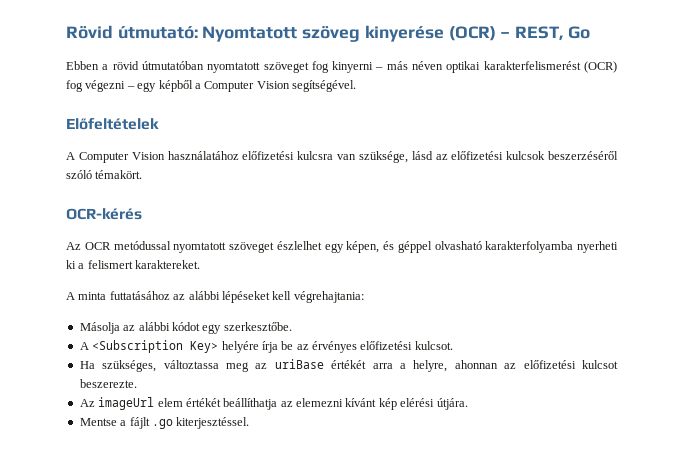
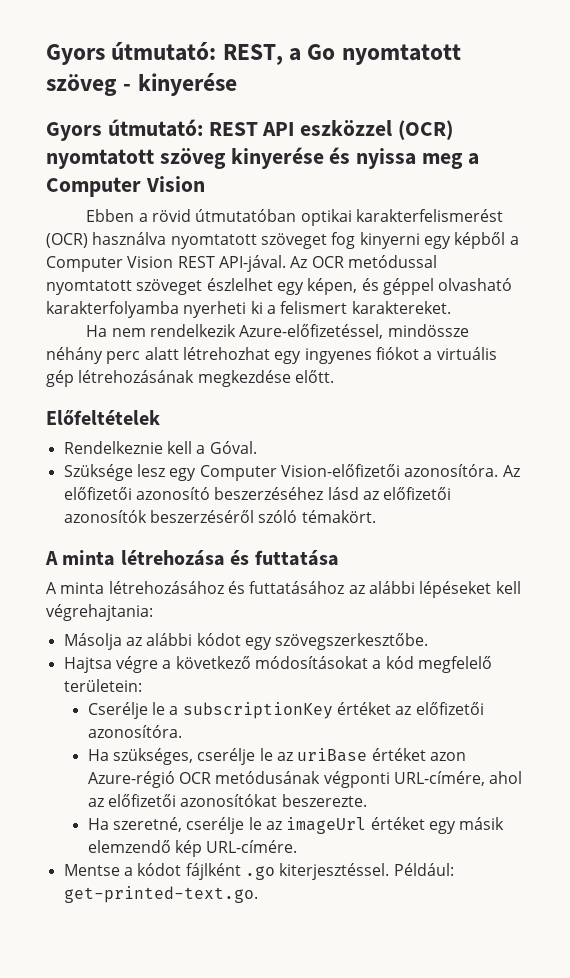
- Rövid útmutató: Nyomtatott szöveg kinyerése (OCR) – REST, Go
- Ebben a rövid útmutatóban nyomtatott szöveget fog kinyerni – más néven optikai karakterfelismerést (OCR) fog végezni – egy képből a Computer Vision segítségével.
- Előfeltételek
- A Computer Vision használatához előfizetési kulcsra van szüksége, lásd az előfizetési kulcsok beszerzéséről szóló témakört.
- OCR-kérés
- Az OCR metódussal nyomtatott szöveget észlelhet egy képen, és géppel olvasható karakterfolyamba nyerheti ki a felismert karaktereket.
+ Gyors útmutató: REST, a Go nyomtatott szöveg - kinyerése
+ Gyors útmutató: REST API eszközzel (OCR) nyomtatott szöveg kinyerése és nyissa meg a Computer Vision
+ Ebben a rövid útmutatóban optikai karakterfelismerést (OCR) használva nyomtatott szöveget fog kinyerni egy képből a Computer Vision REST API-jával. Az OCR metódussal nyomtatott szöveget észlelhet egy képen, és géppel olvasható karakterfolyamba nyerheti ki a felismert karaktereket.
- A minta futtatásához az alábbi lépéseket kell végrehajtania:
+ Ha nem rendelkezik Azure-előfizetéssel, mindössze néhány perc alatt létrehozhat egy ingyenes fiókot a virtuális gép létrehozásának megkezdése előtt.
+ Előfeltételek
+ Rendelkeznie kell a Góval.
+ Szüksége lesz egy Computer Vision-előfizetői azonosítóra. Az előfizetői azonosító beszerzéséhez lásd az előfizetői azonosítók beszerzéséről szóló témakört.
+ A minta létrehozása és futtatása
+ A minta létrehozásához és futtatásához az alábbi lépéseket kell végrehajtania:
- Másolja az alábbi kódot egy szerkesztőbe.
- A <Subscription Key> helyére írja be az érvényes előfizetési kulcsot.
- Ha szükséges, változtassa meg az uriBase értékét arra a helyre, ahonnan az előfizetési kulcsot beszerezte.
- Az imageUrl elem értékét beállíthatja az elemezni kívánt kép elérési útjára.
- Mentse a fájlt .go kiterjesztéssel.
+ Másolja az alábbi kódot egy szövegszerkesztőbe.
+ Hajtsa végre a következő módosításokat a kód megfelelő területein:
+ Cserélje le a subscriptionKey értéket az előfizetői azonosítóra.
+ Ha szükséges, cserélje le az uriBase értéket azon Azure-régió OCR metódusának végponti URL-címére, ahol az előfizetői azonosítókat beszerezte.
+ Ha szeretné, cserélje le az imageUrl értéket egy másik elemzendő kép URL-címére.
+ Mentse a kódot fájlként .go kiterjesztéssel. Például: get-printed-text.go.

